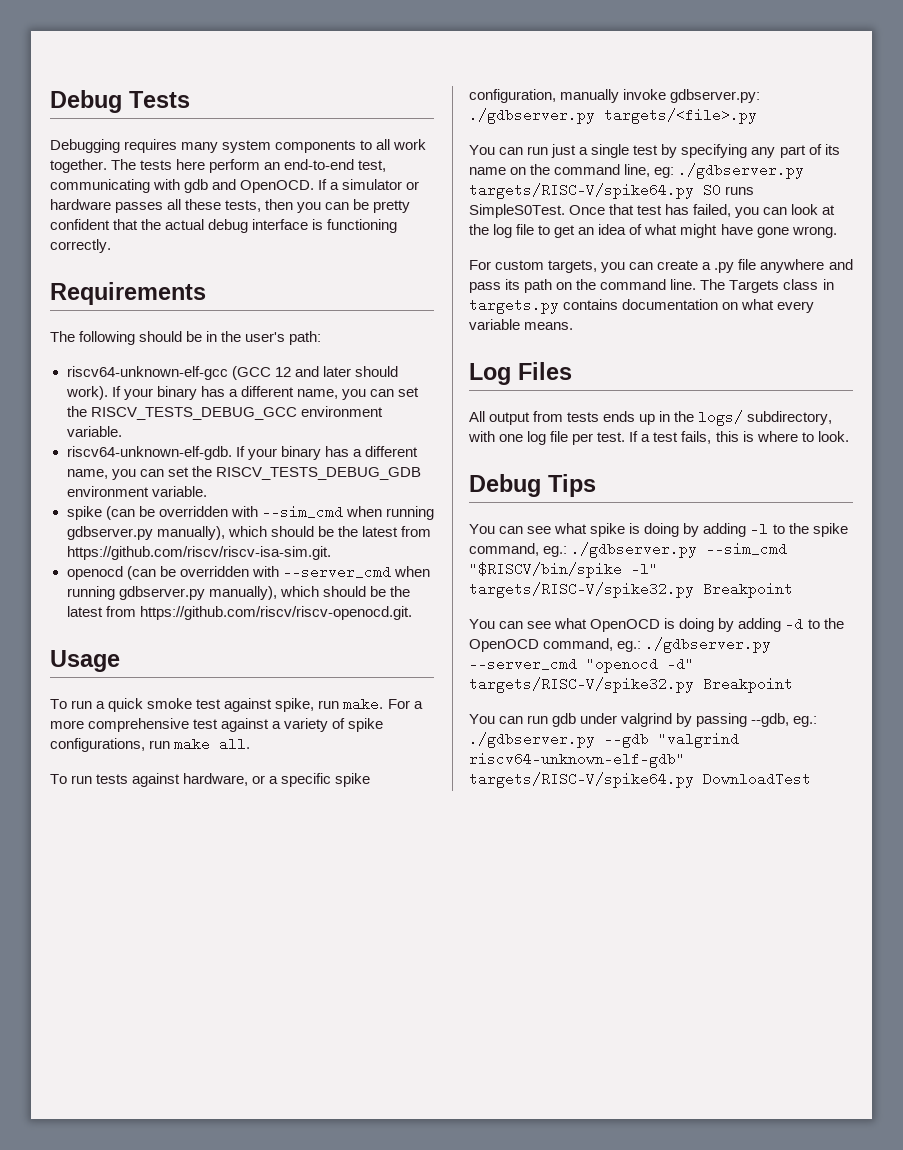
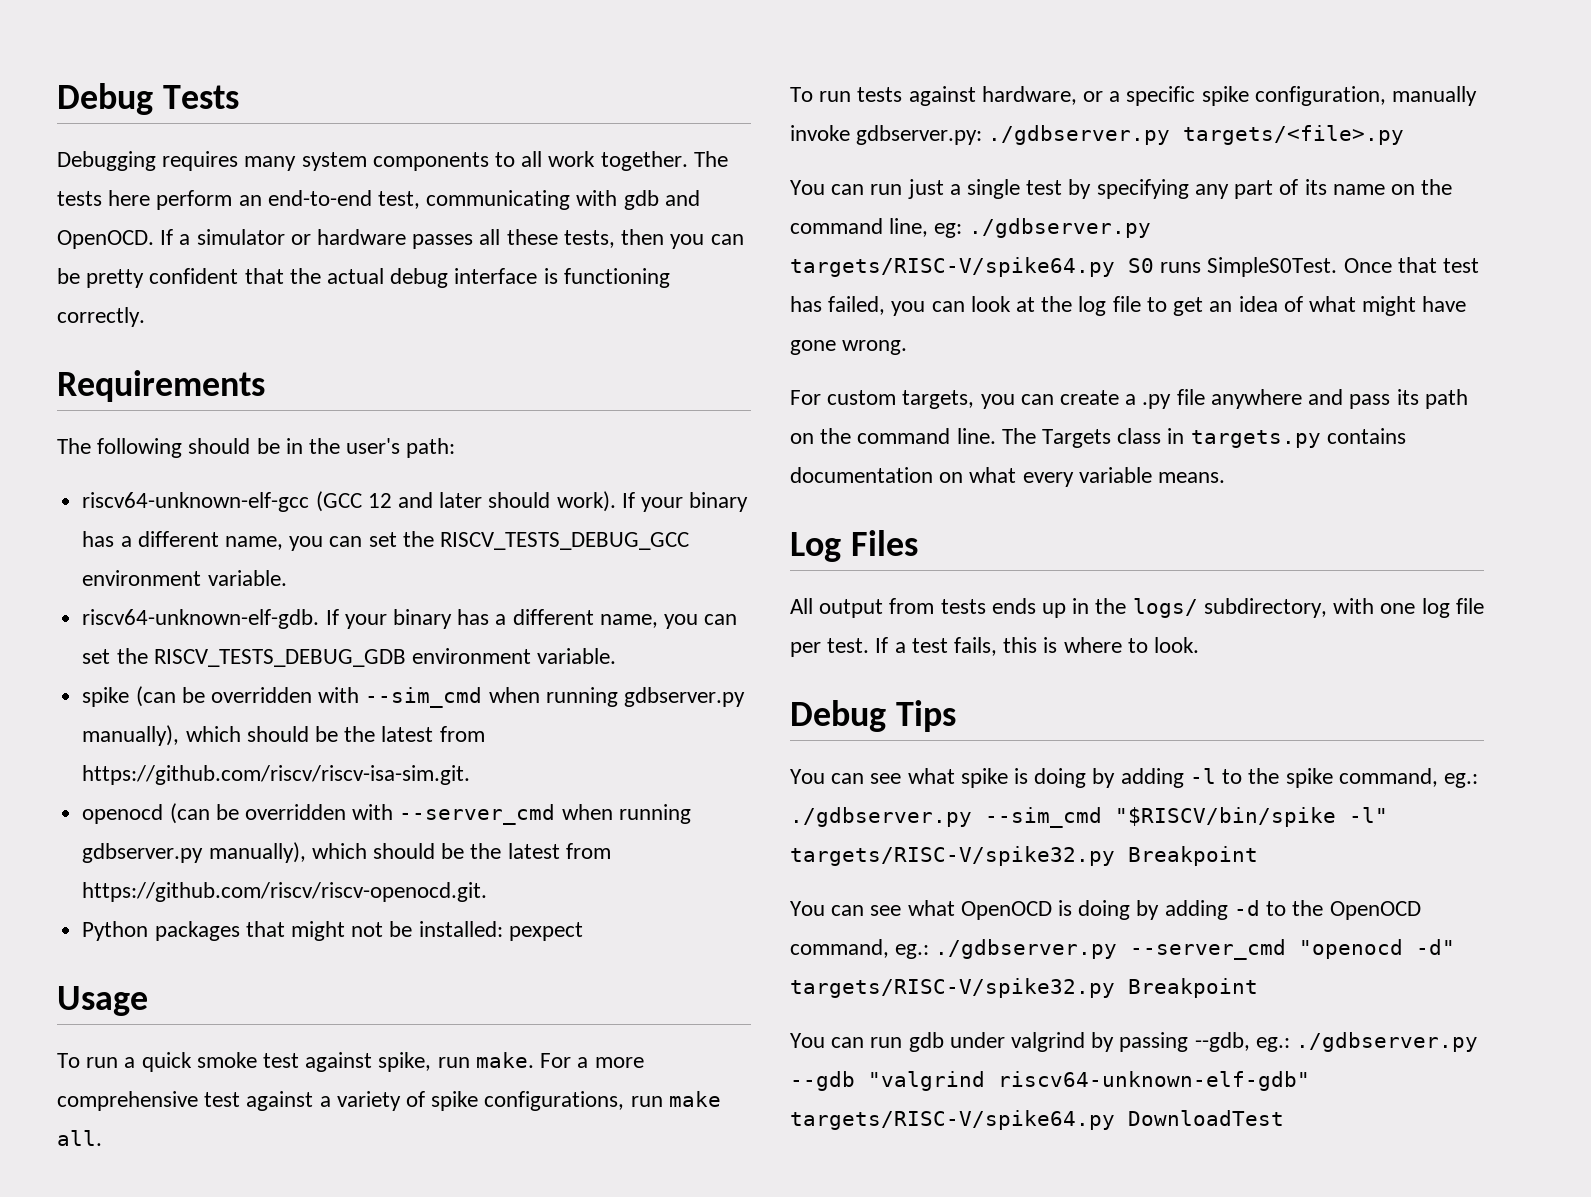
+ Python packages that might not be installed: pexpect

